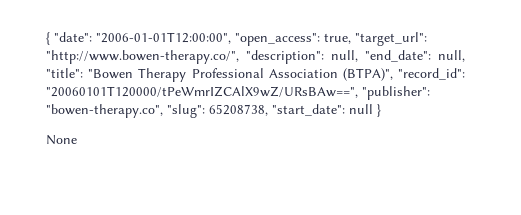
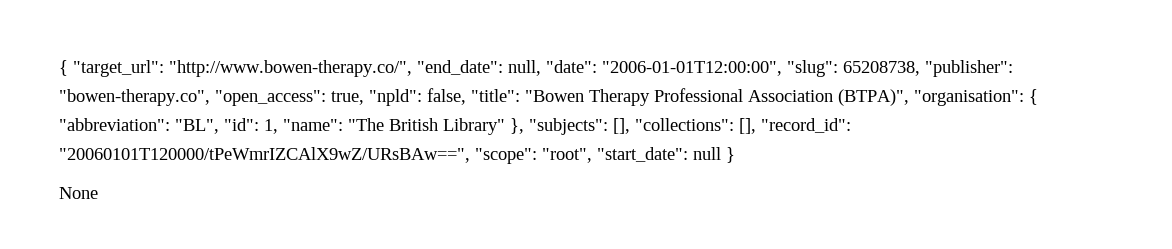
- { "date": "2006-01-01T12:00:00", "open_access": true, "target_url": "http://www.bowen-therapy.co/", "description": null, "end_date": null, "title": "Bowen Therapy Professional Association (BTPA)", "record_id": "20060101T120000/tPeWmrIZCAlX9wZ/URsBAw==", "publisher": "bowen-therapy.co", "slug": 65208738, "start_date": null }
+ { "target_url": "http://www.bowen-therapy.co/", "end_date": null, "date": "2006-01-01T12:00:00", "slug": 65208738, "publisher": "bowen-therapy.co", "open_access": true, "npld": false, "title": "Bowen Therapy Professional Association (BTPA)", "organisation": { "abbreviation": "BL", "id": 1, "name": "The British Library" }, "subjects": [], "collections": [], "record_id": "20060101T120000/tPeWmrIZCAlX9wZ/URsBAw==", "scope": "root", "start_date": null }

